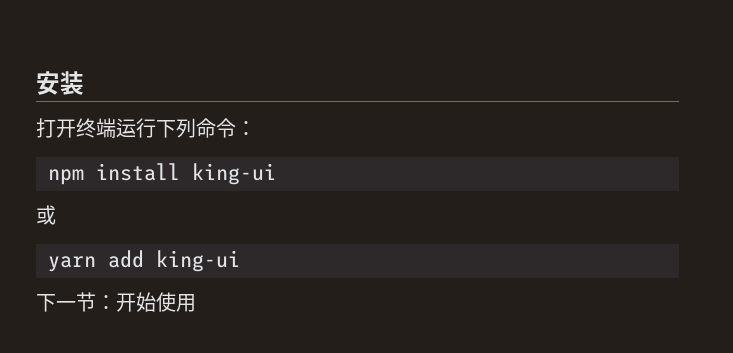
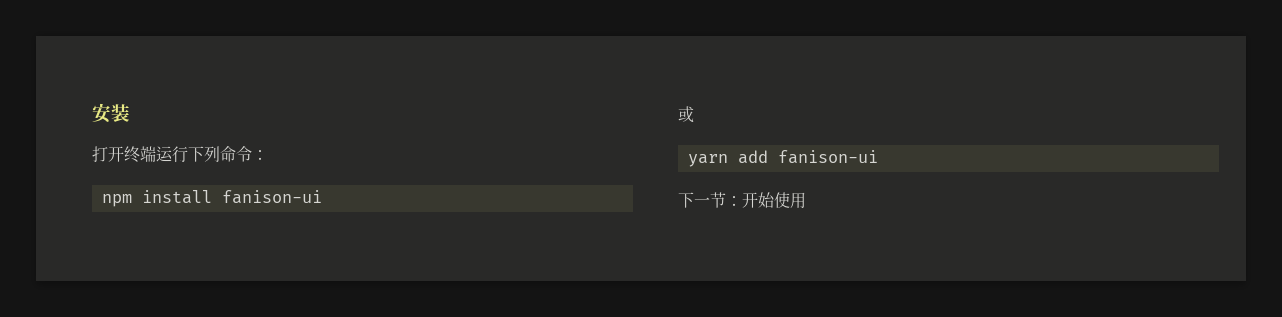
- npm install king-ui
+ npm install fanison-ui
- yarn add king-ui
+ yarn add fanison-ui

